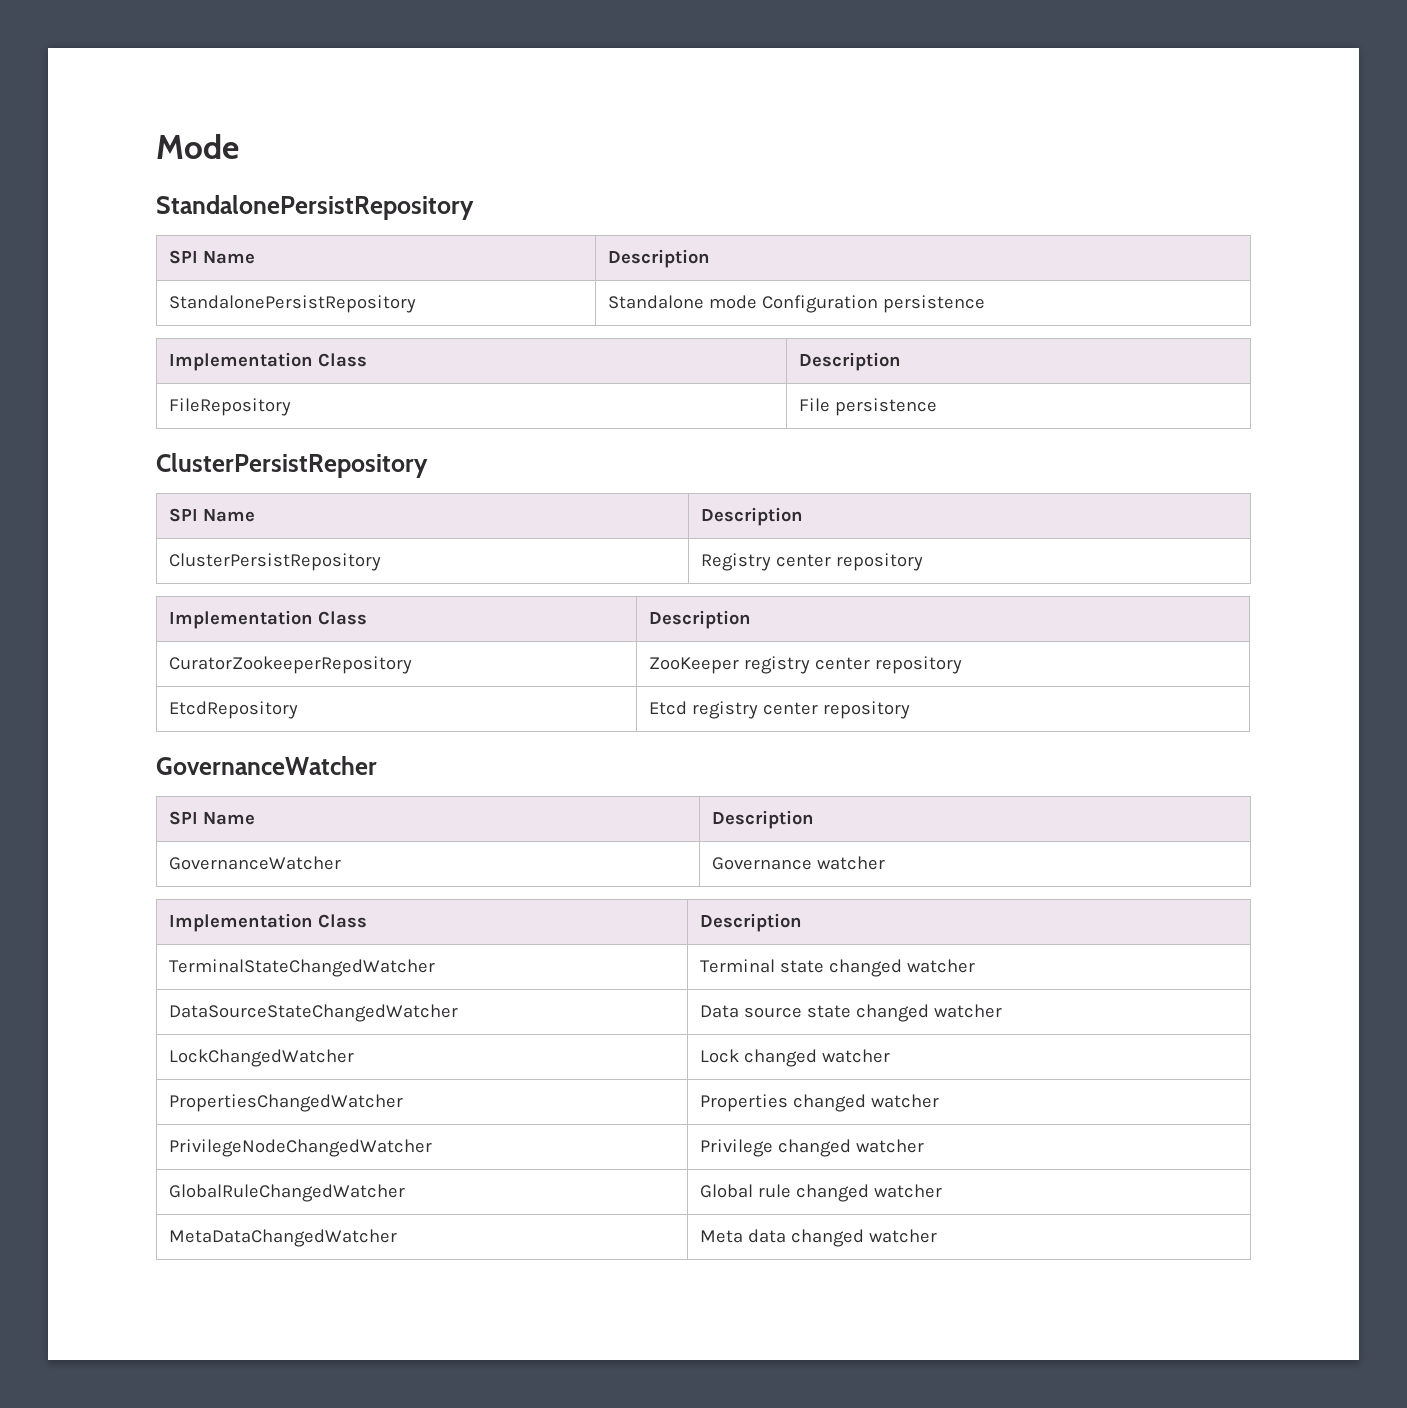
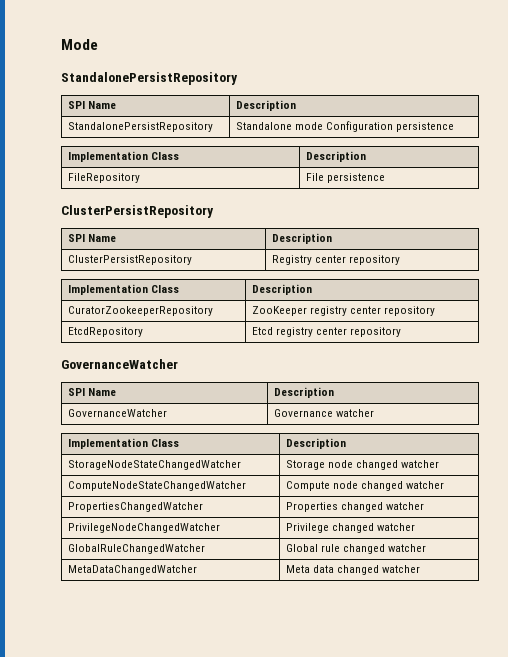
- TerminalStateChangedWatcher | Terminal state changed watcher
- DataSourceStateChangedWatcher | Data source state changed watcher
- LockChangedWatcher | Lock changed watcher
+ StorageNodeStateChangedWatcher | Storage node changed watcher
+ ComputeNodeStateChangedWatcher | Compute node changed watcher

